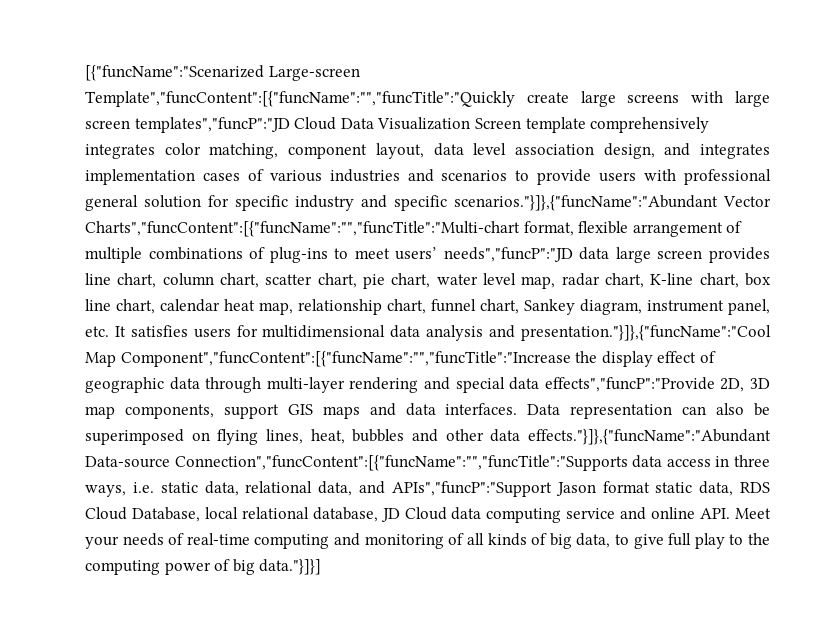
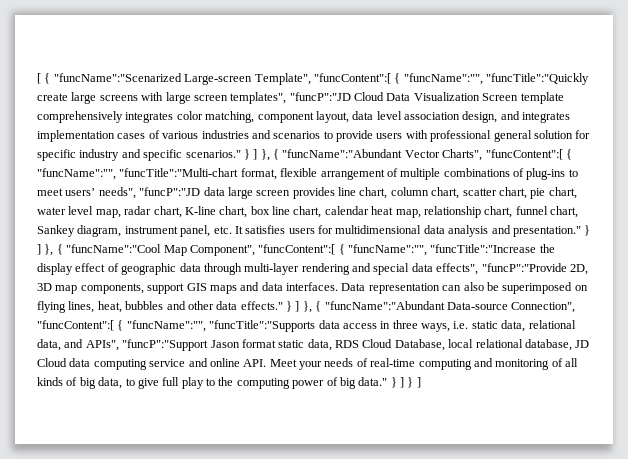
- [{"funcName":"Scenarized Large-screen Template","funcContent":[{"funcName":"","funcTitle":"Quickly create large screens with large screen templates","funcP":"JD Cloud Data Visualization Screen template comprehensively integrates color matching, component layout, data level association design, and integrates implementation cases of various industries and scenarios to provide users with professional general solution for specific industry and specific scenarios."}]},{"funcName":"Abundant Vector Charts","funcContent":[{"funcName":"","funcTitle":"Multi-chart format, flexible arrangement of multiple combinations of plug-ins to meet users’ needs","funcP":"JD data large screen provides line chart, column chart, scatter chart, pie chart, water level map, radar chart, K-line chart, box line chart, calendar heat map, relationship chart, funnel chart, Sankey diagram, instrument panel, etc. It satisfies users for multidimensional data analysis and presentation."}]},{"funcName":"Cool Map Component","funcContent":[{"funcName":"","funcTitle":"Increase the display effect of geographic data through multi-layer rendering and special data effects","funcP":"Provide 2D, 3D map components, support GIS maps and data interfaces.
+ [ { "funcName":"Scenarized Large-screen Template", "funcContent":[ { "funcName":"", "funcTitle":"Quickly create large screens with large screen templates", "funcP":"JD Cloud Data Visualization Screen template comprehensively integrates color matching, component layout, data level association design, and integrates implementation cases of various industries and scenarios to provide users with professional general solution for specific industry and specific scenarios." } ] }, { "funcName":"Abundant Vector Charts", "funcContent":[ { "funcName":"", "funcTitle":"Multi-chart format, flexible arrangement of multiple combinations of plug-ins to meet users’ needs", "funcP":"JD data large screen provides line chart, column chart, scatter chart, pie chart, water level map, radar chart, K-line chart, box line chart, calendar heat map, relationship chart, funnel chart, Sankey diagram, instrument panel, etc. It satisfies users for multidimensional data analysis and presentation." } ] }, { "funcName":"Cool Map Component", "funcContent":[ { "funcName":"", "funcTitle":"Increase the display effect of geographic data through multi-layer rendering and special data effects", "funcP":"Provide 2D, 3D map components, support GIS maps and data interfaces.
- Data representation can also be superimposed on flying lines, heat, bubbles and other data effects."}]},{"funcName":"Abundant Data-source Connection","funcContent":[{"funcName":"","funcTitle":"Supports data access in three ways, i.e. static data, relational data, and APIs","funcP":"Support Jason format static data, RDS Cloud Database, local relational database, JD Cloud data computing service and online API. Meet your needs of real-time computing and monitoring of all kinds of big data, to give full play to the computing power of big data."}]}]
+ Data representation can also be superimposed on flying lines, heat, bubbles and other data effects." } ] }, { "funcName":"Abundant Data-source Connection", "funcContent":[ { "funcName":"", "funcTitle":"Supports data access in three ways, i.e. static data, relational data, and APIs", "funcP":"Support Jason format static data, RDS Cloud Database, local relational database, JD Cloud data computing service and online API. Meet your needs of real-time computing and monitoring of all kinds of big data, to give full play to the computing power of big data." } ] } ]

